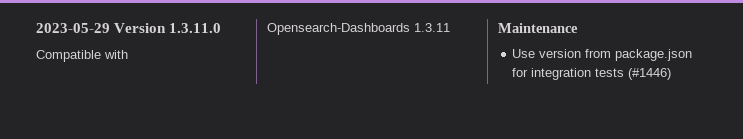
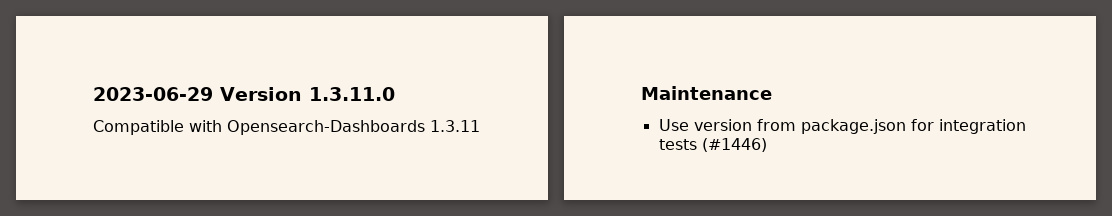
- 2023-05-29 Version 1.3.11.0
+ 2023-06-29 Version 1.3.11.0

